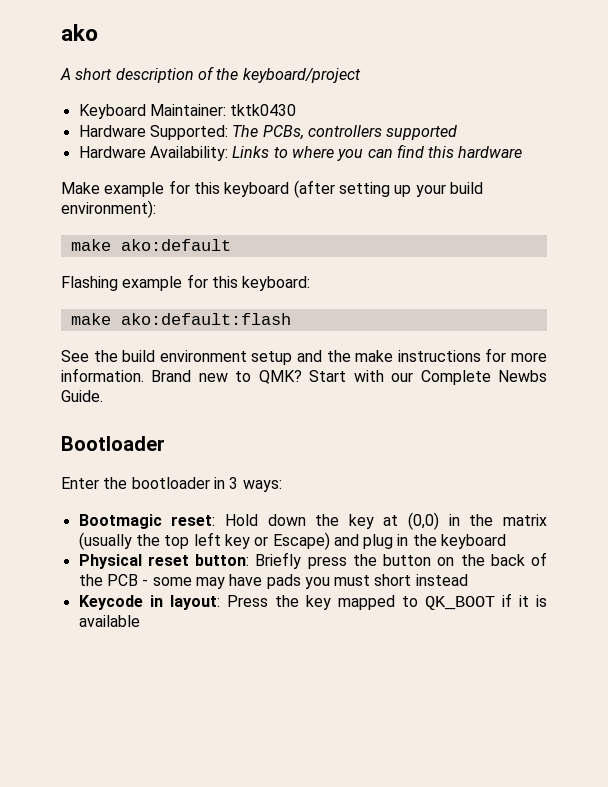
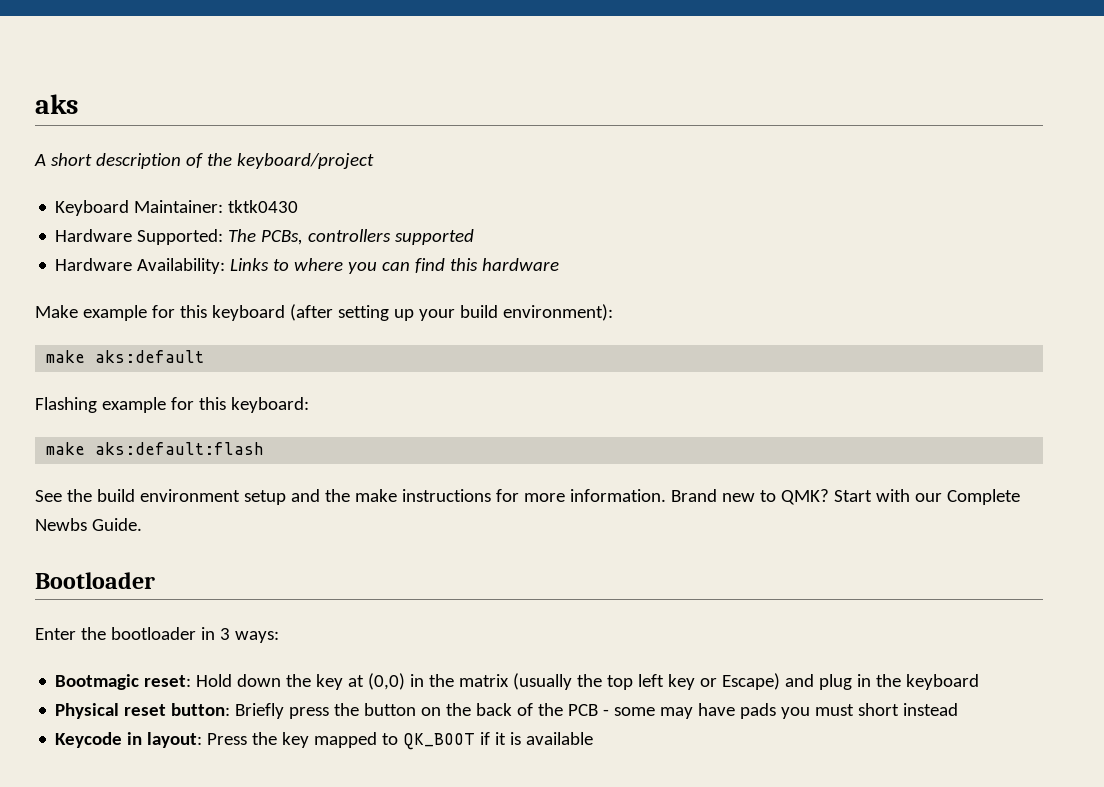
- ako
+ aks
- make ako:default
+ make aks:default
- make ako:default:flash
+ make aks:default:flash

